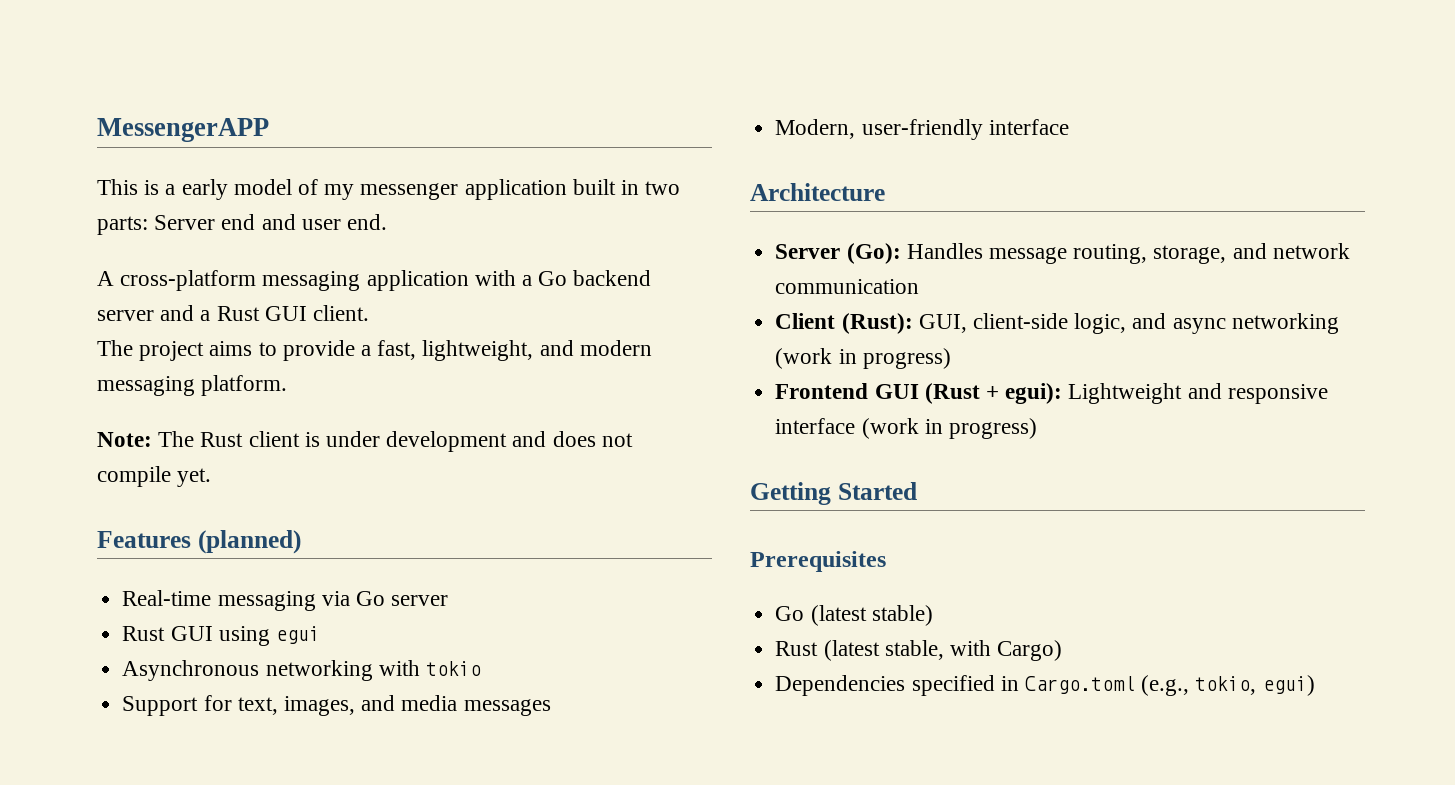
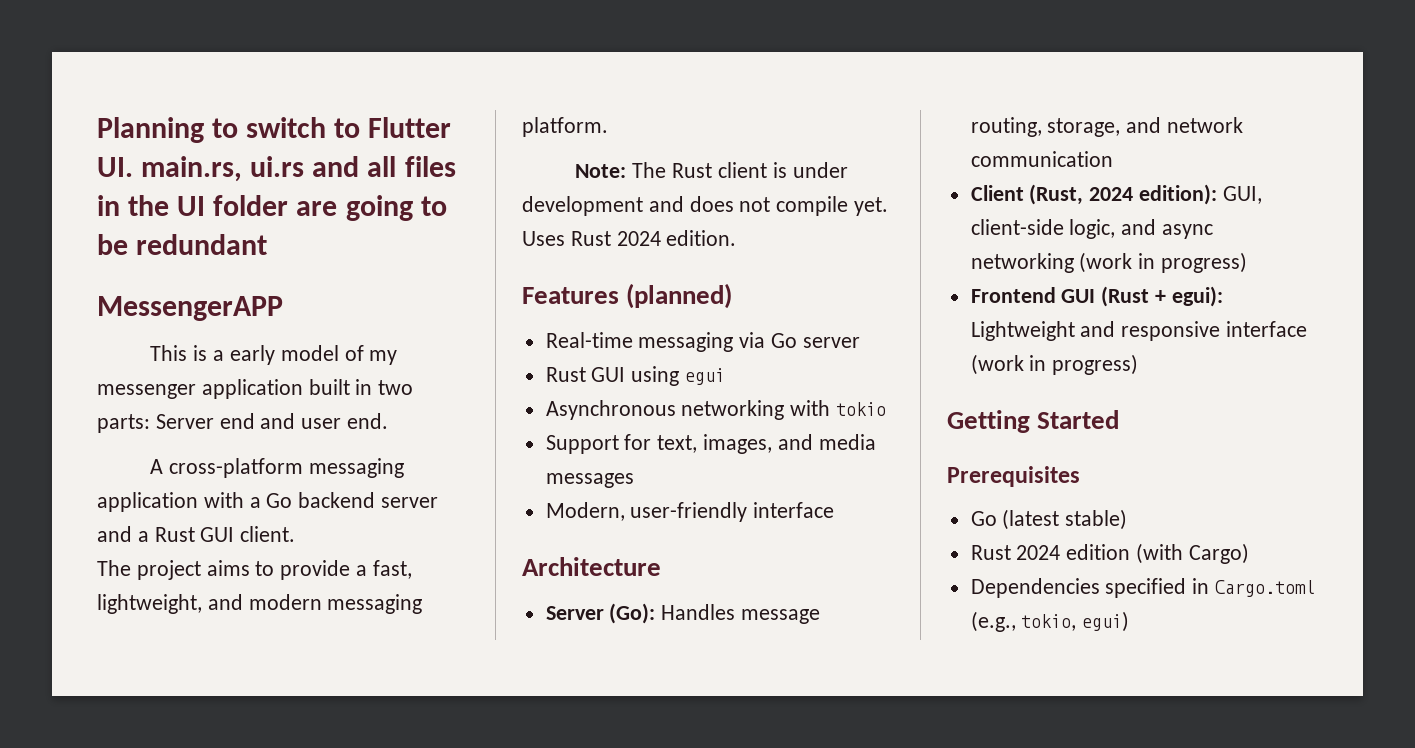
+ Planning to switch to Flutter UI. main.rs, ui.rs and all files in the UI folder are going to be redundant
+ Uses Rust 2024 edition.
- Client (Rust): GUI, client-side logic, and async networking (work in progress)
+ Client (Rust, 2024 edition): GUI, client-side logic, and async networking (work in progress)
- Rust (latest stable, with Cargo)
+ Rust 2024 edition (with Cargo)

